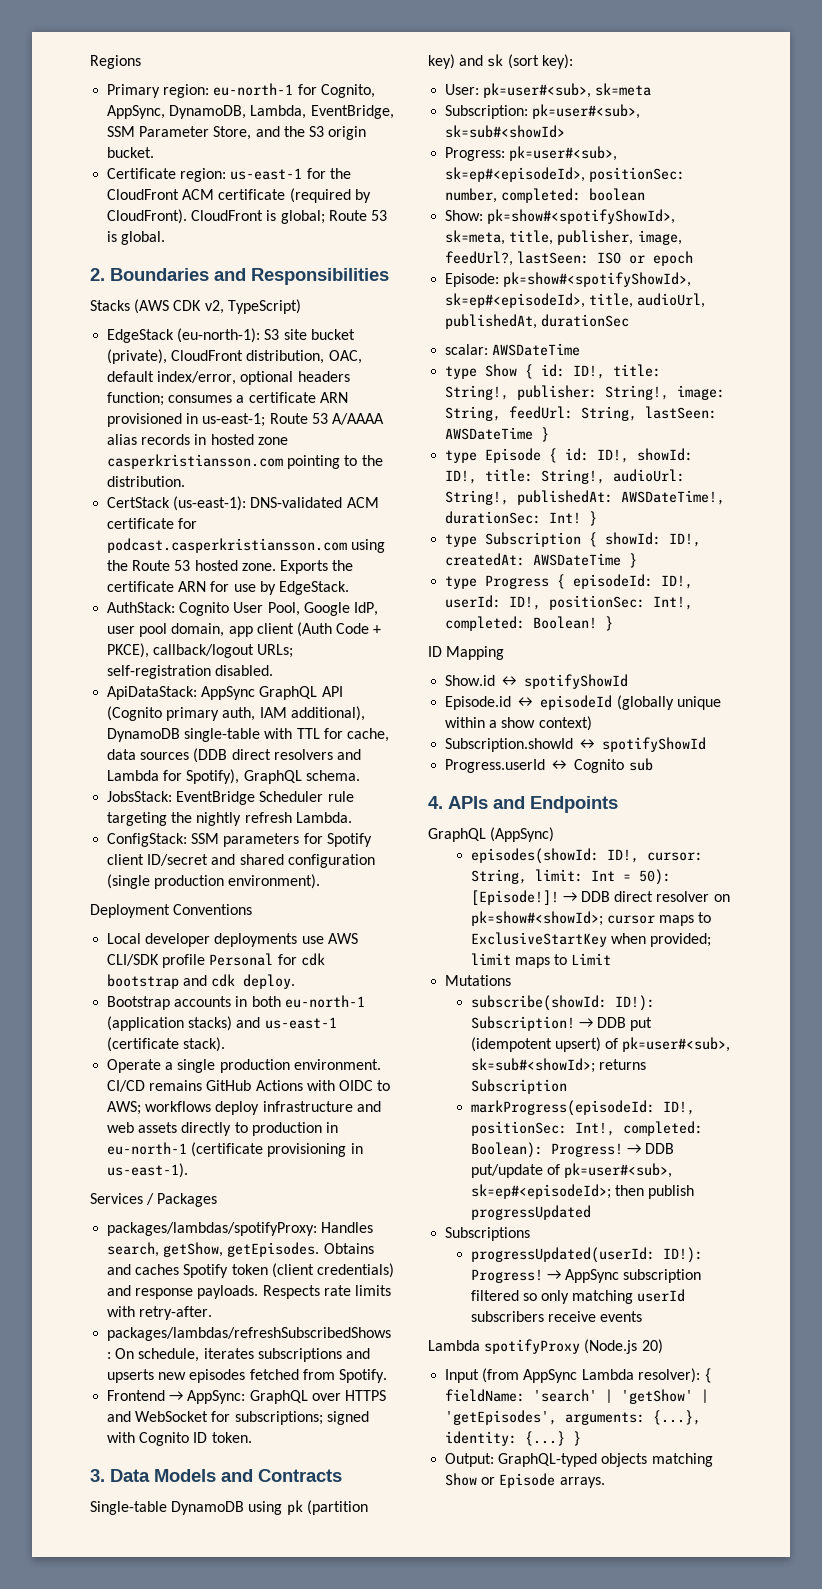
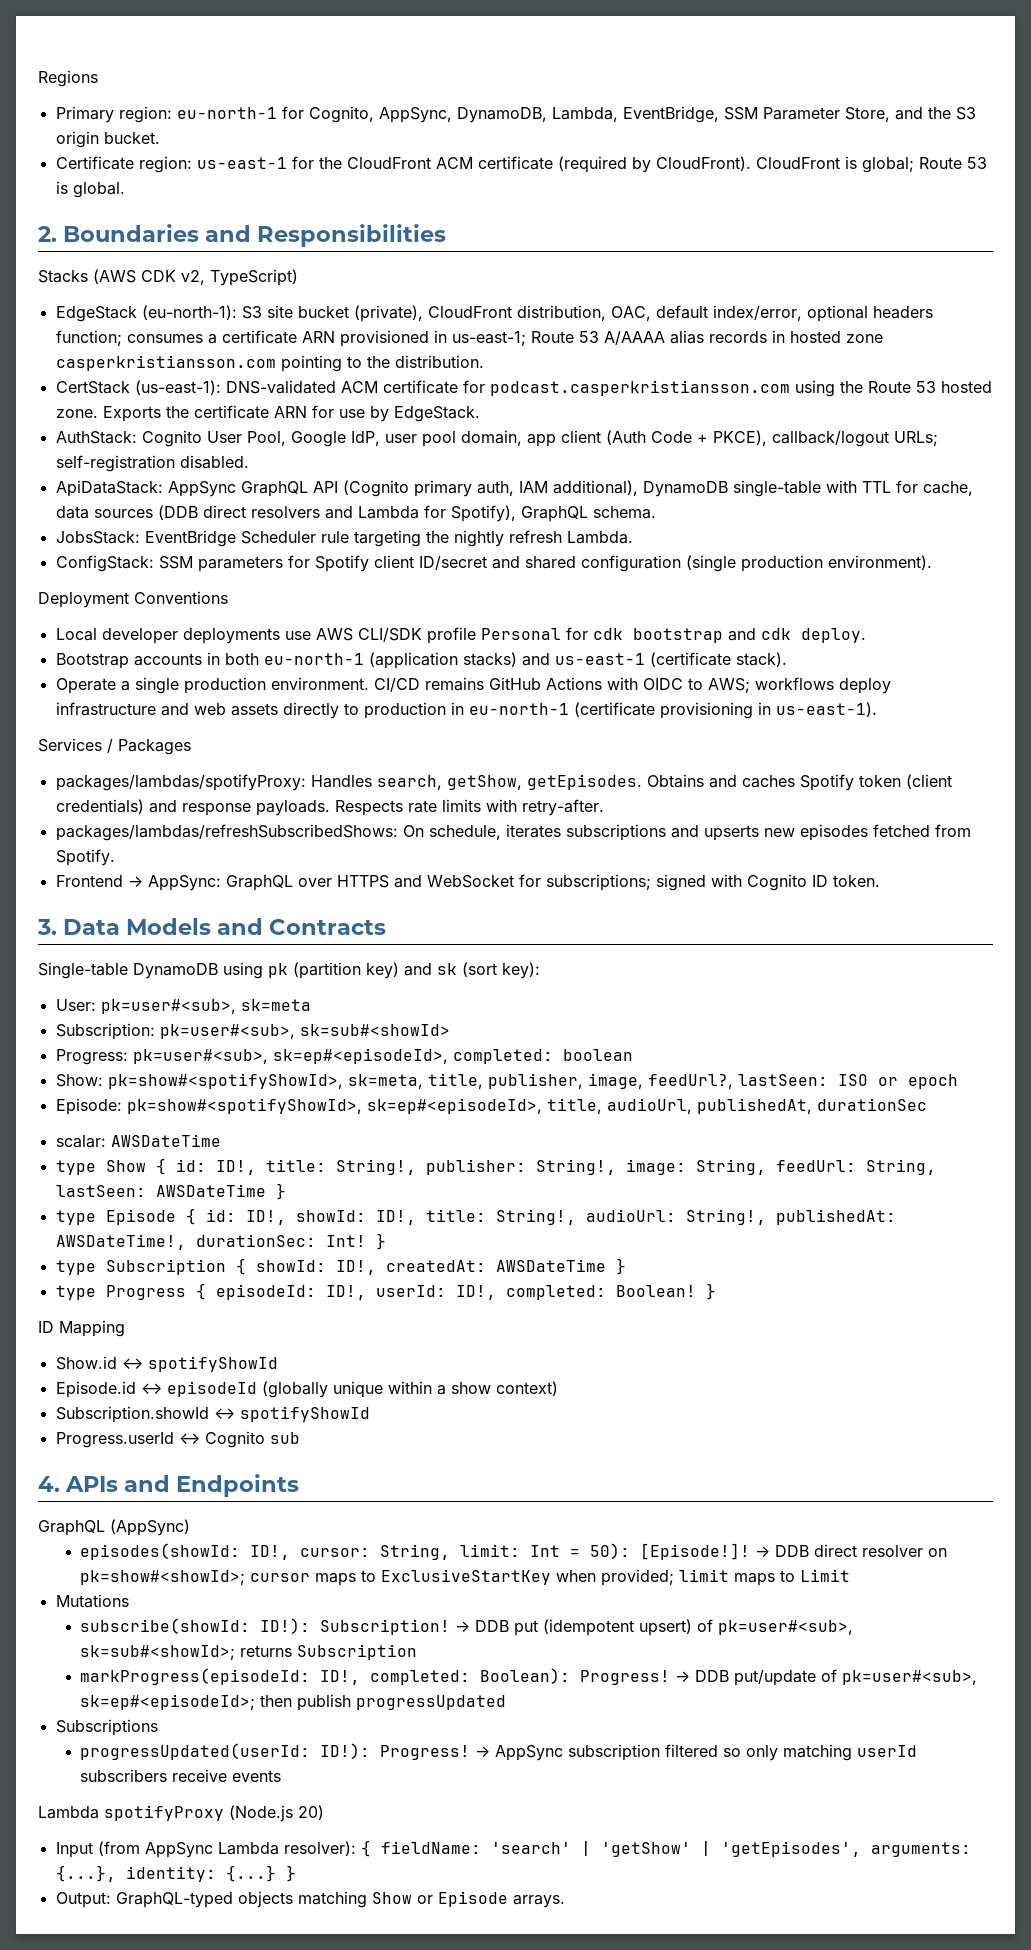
- Progress: pk=user#<sub>, sk=ep#<episodeId>, positionSec: number, completed: boolean
+ Progress: pk=user#<sub>, sk=ep#<episodeId>, completed: boolean
- type Progress { episodeId: ID!, userId: ID!, positionSec: Int!, completed: Boolean!
+ type Progress { episodeId: ID!, userId: ID!, completed: Boolean!
- markProgress(episodeId: ID!, positionSec: Int!, completed: Boolean): Progress!
+ markProgress(episodeId: ID!, completed: Boolean): Progress!

